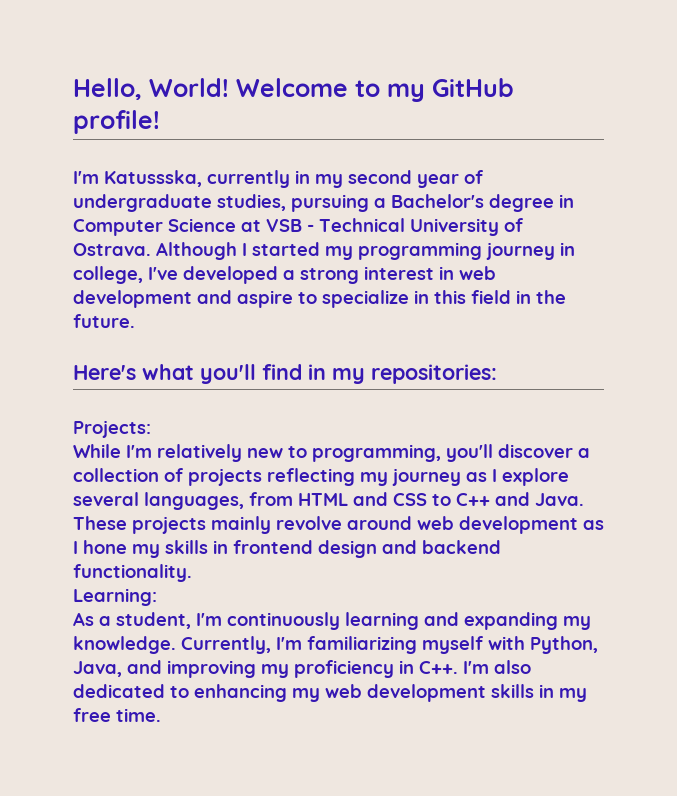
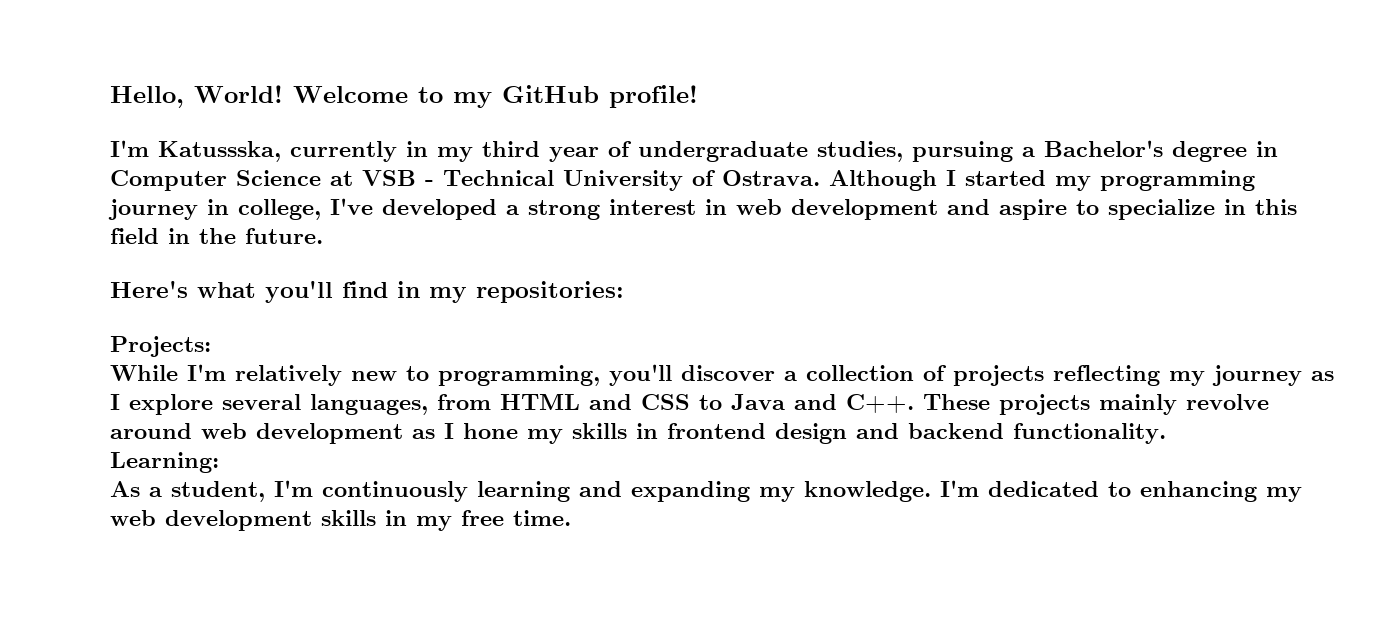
- I'm Katussska, currently in my second year of undergraduate studies, pursuing a Bachelor's degree in Computer Science at VSB - Technical University of Ostrava.
+ I'm Katussska, currently in my third year of undergraduate studies, pursuing a Bachelor's degree in Computer Science at VSB - Technical University of Ostrava.
- While I'm relatively new to programming, you'll discover a collection of projects reflecting my journey as I explore several languages, from HTML and CSS to C++ and Java. These projects mainly revolve around web development as I hone my skills in frontend design and backend functionality.
+ While I'm relatively new to programming, you'll discover a collection of projects reflecting my journey as I explore several languages, from HTML and CSS to Java and C++. These projects mainly revolve around web development as I hone my skills in frontend design and backend functionality.
- Currently, I'm familiarizing myself with Python, Java, and improving my proficiency in C++. I'm also dedicated to enhancing my web development skills in my free time.
+ I'm dedicated to enhancing my web development skills in my free time.

